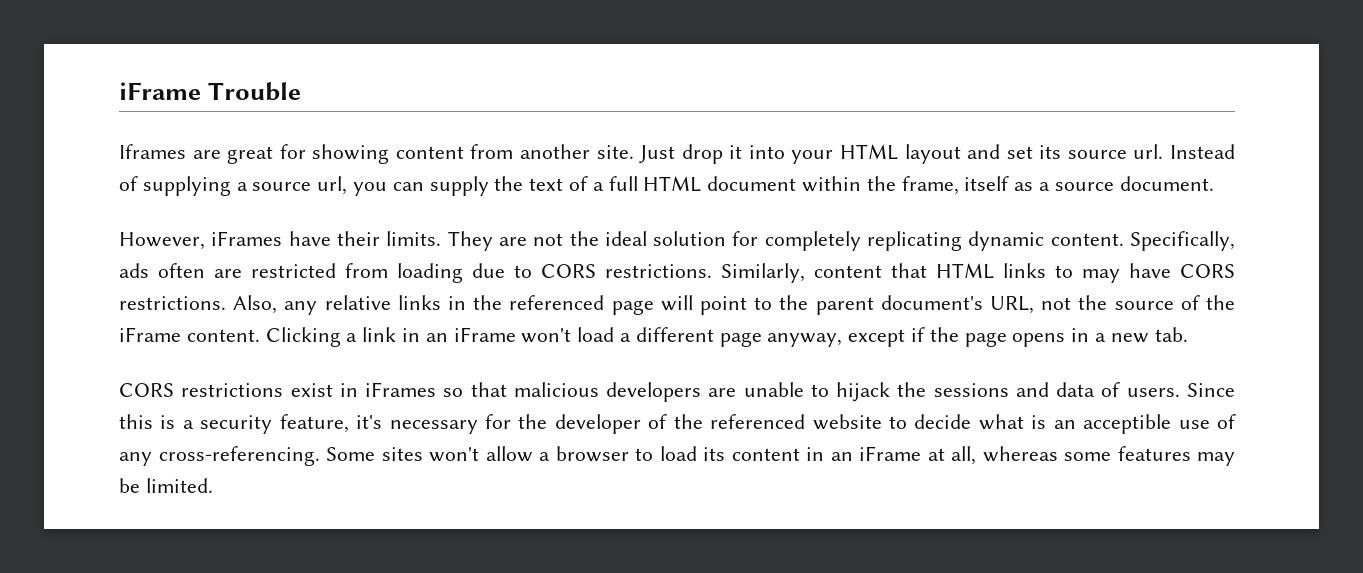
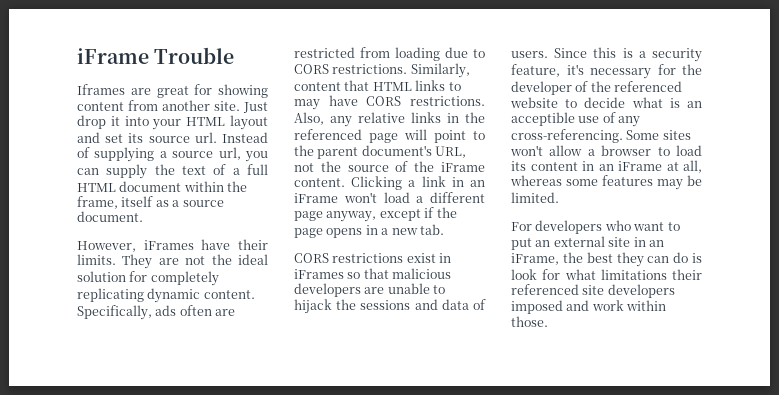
+ For developers who want to put an external site in an iFrame, the best they can do is look for what limitations their referenced site developers imposed and work within those.

